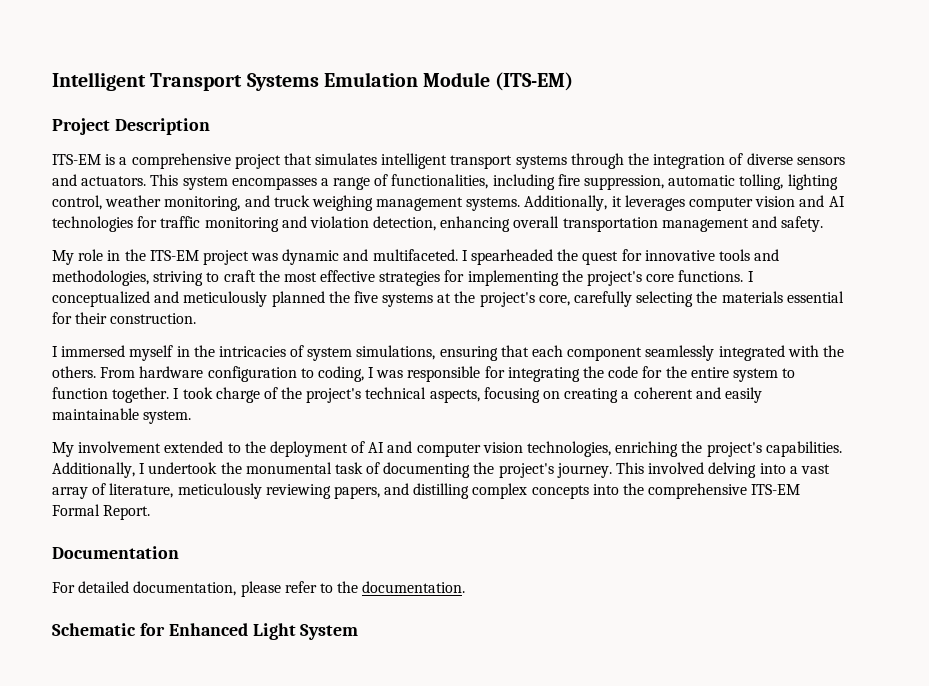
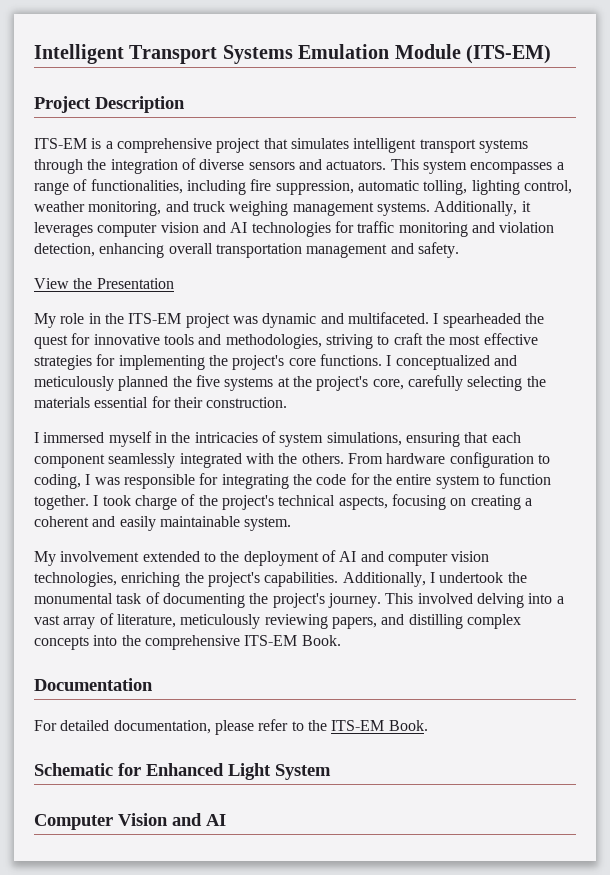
+ View the Presentation
- This involved delving into a vast array of literature, meticulously reviewing papers, and distilling complex concepts into the comprehensive ITS-EM Formal Report.
+ This involved delving into a vast array of literature, meticulously reviewing papers, and distilling complex concepts into the comprehensive ITS-EM Book.
- For detailed documentation, please refer to the documentation.
+ For detailed documentation, please refer to the ITS-EM Book.
+ Computer Vision and AI

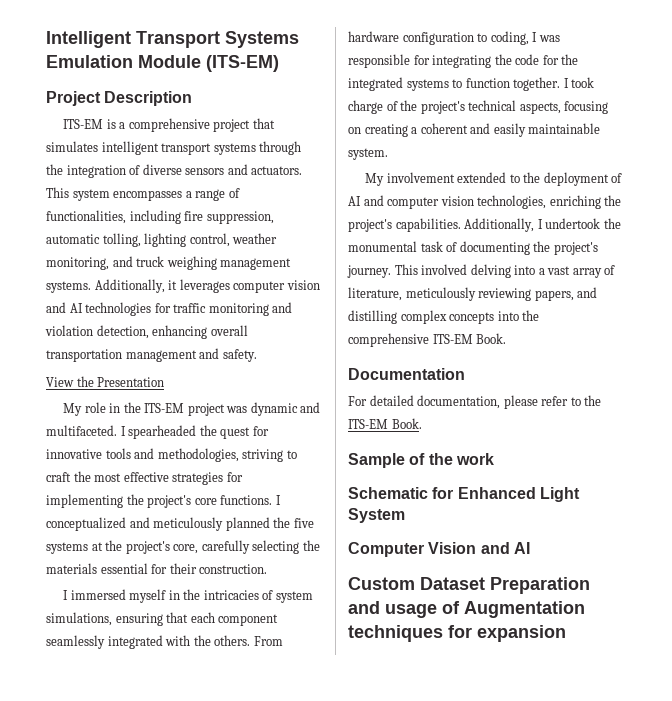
- From hardware configuration to coding, I was responsible for integrating the code for the entire system to function together.
+ From hardware configuration to coding, I was responsible for integrating the code for the integrated systems to function together.
+ Sample of the work
+ Custom Dataset Preparation and usage of Augmentation techniques for expansion

